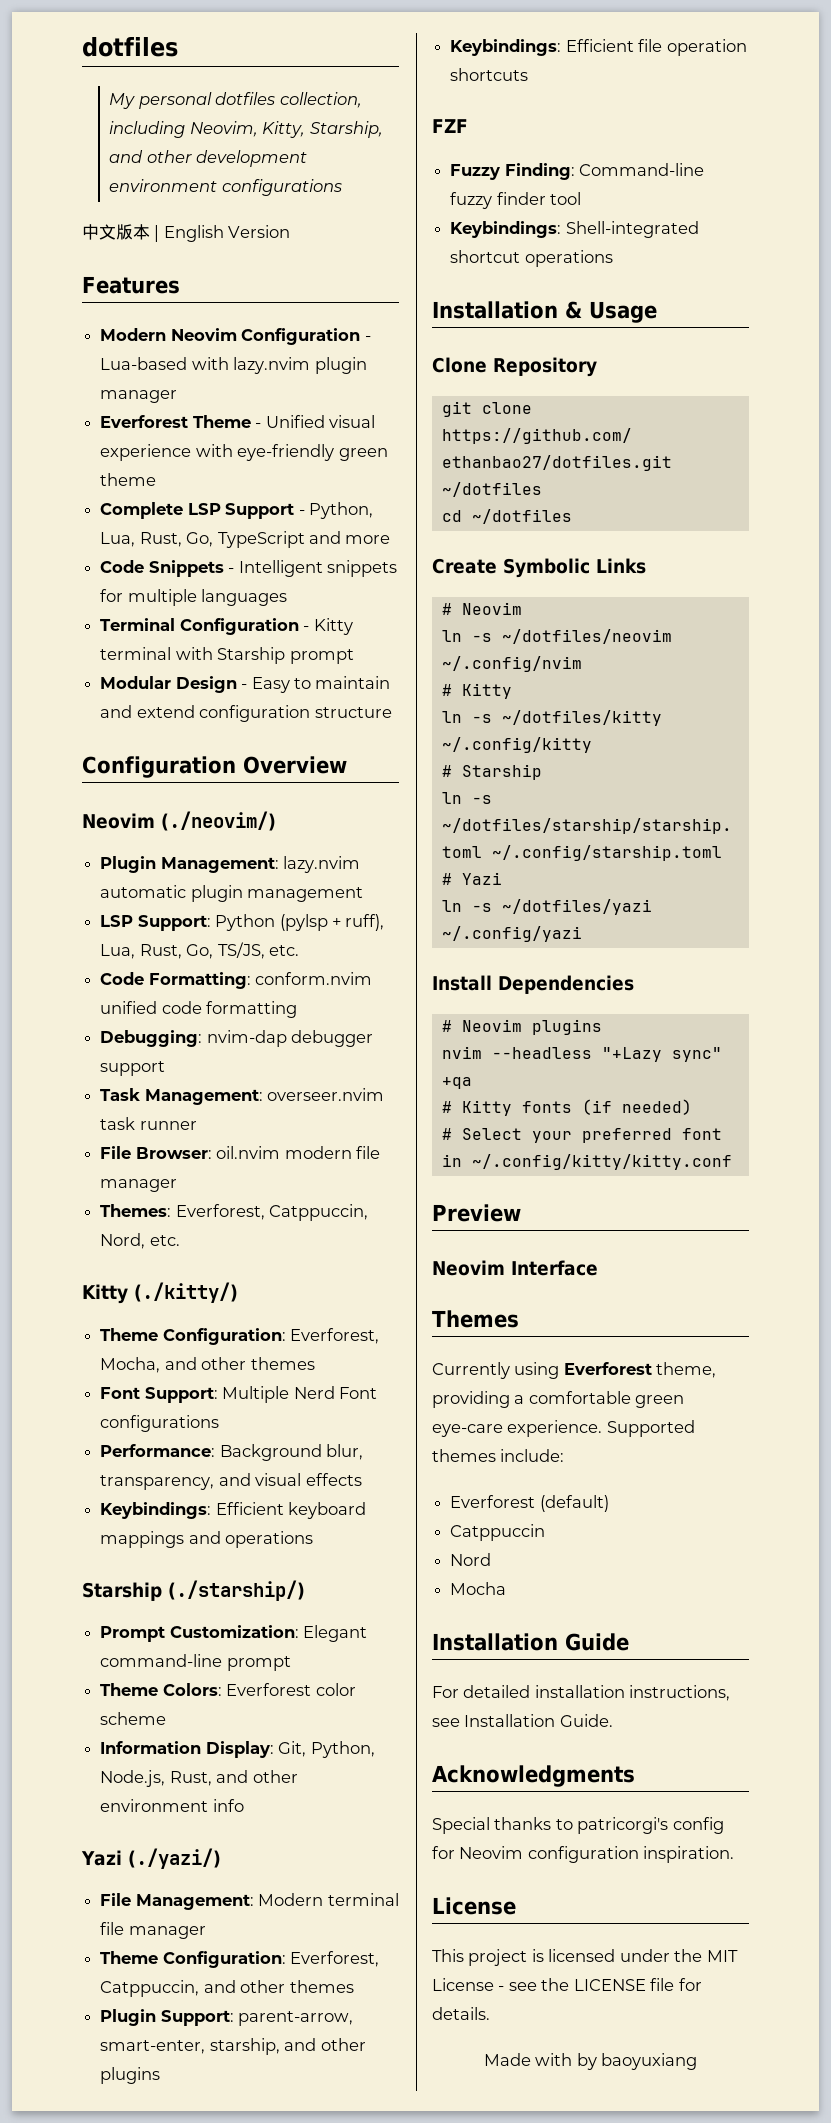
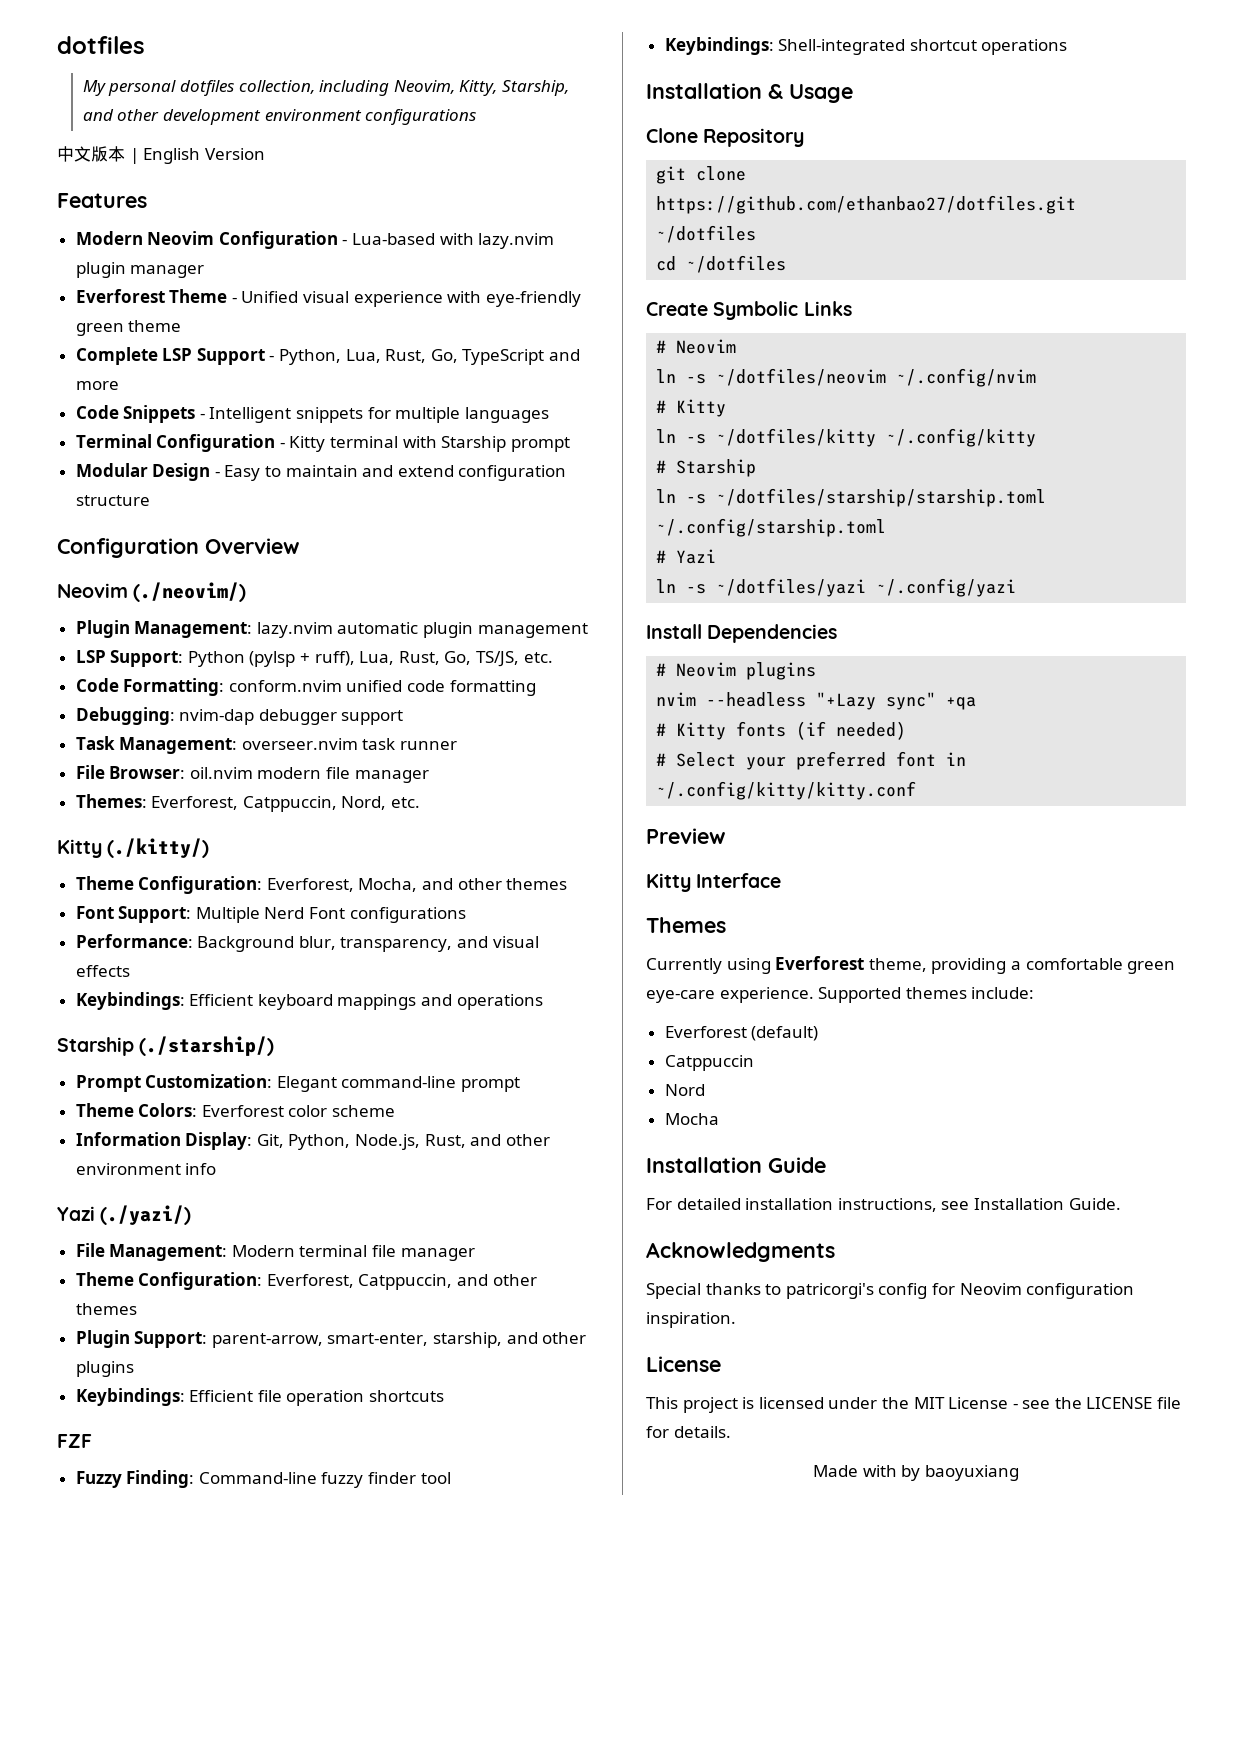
- Neovim Interface
+ Kitty Interface

